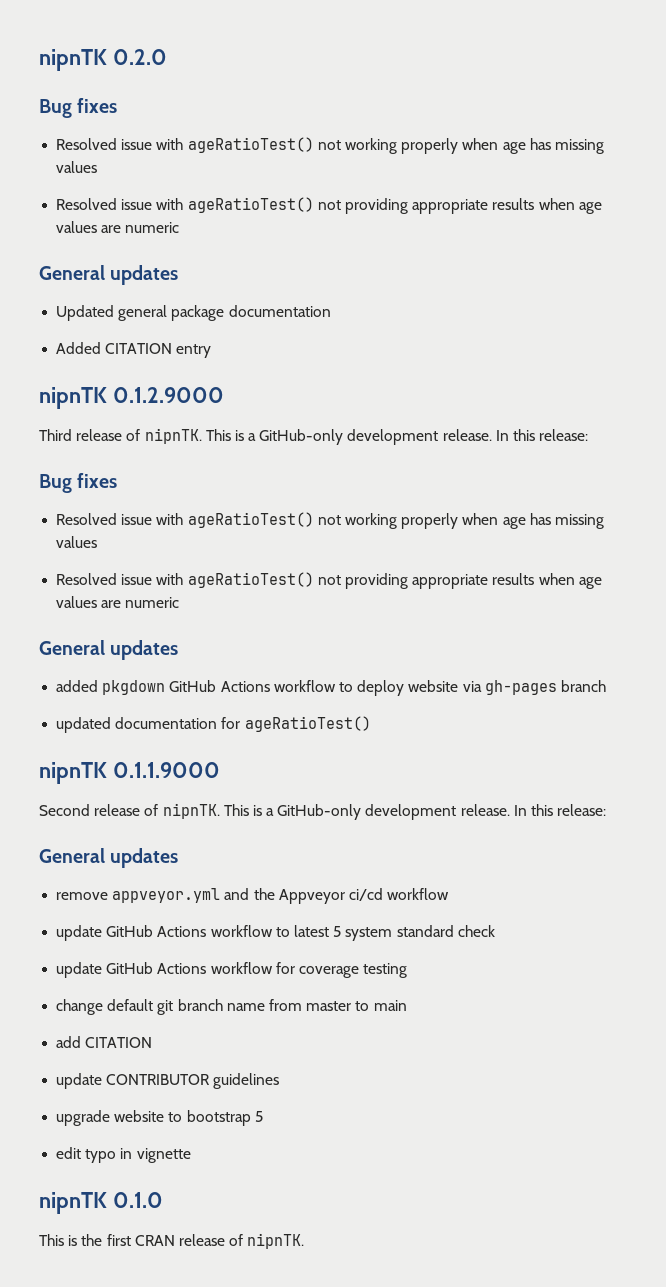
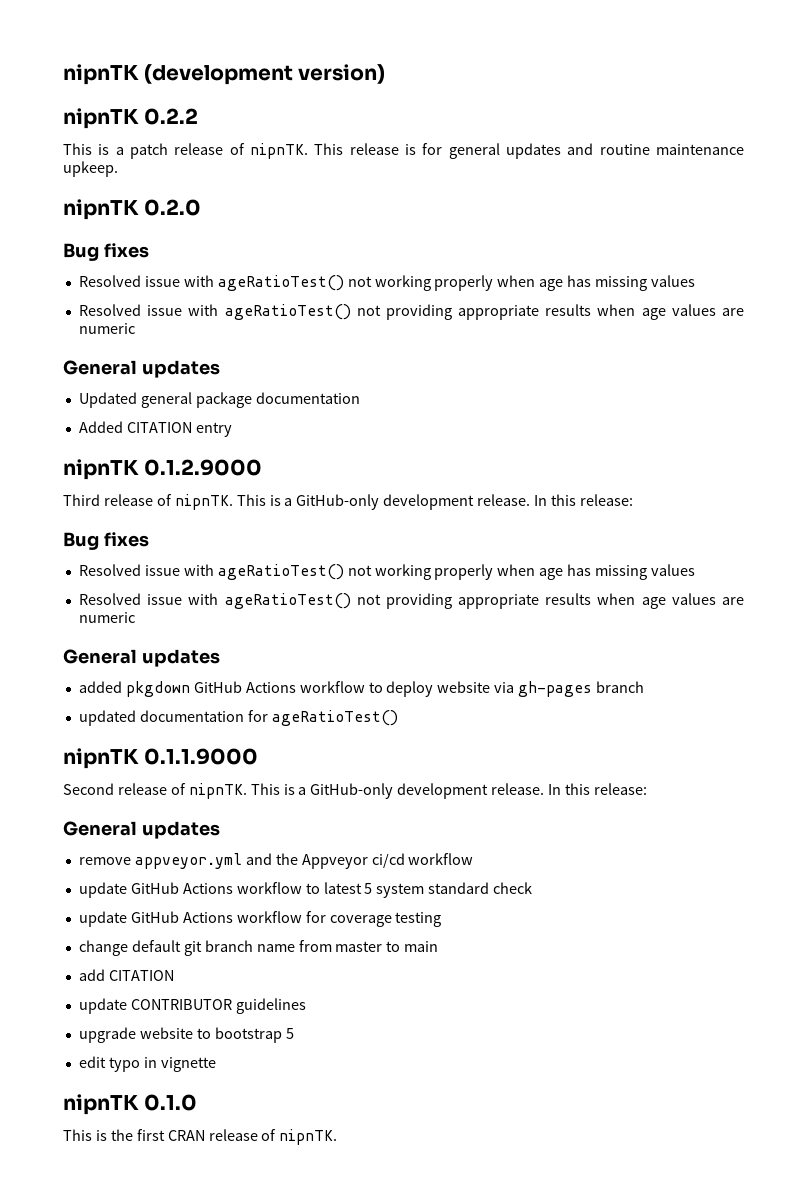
+ nipnTK (development version)
+ nipnTK 0.2.2
+ This is a patch release of nipnTK. This release is for general updates and routine maintenance upkeep.

